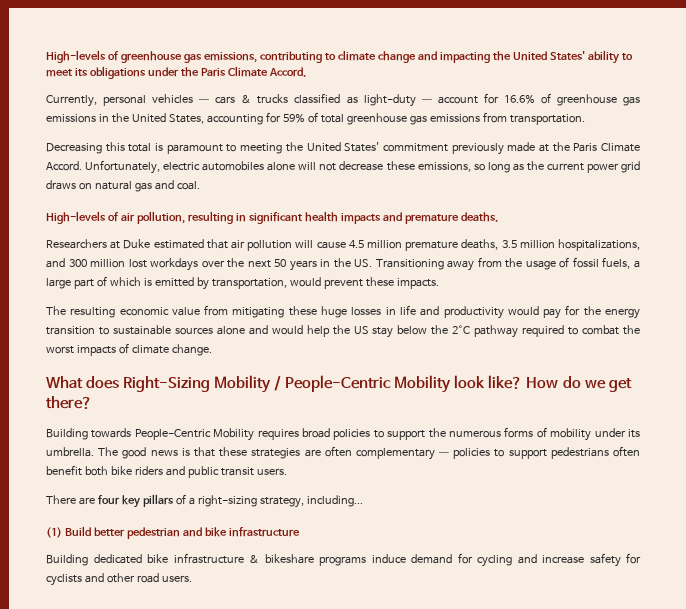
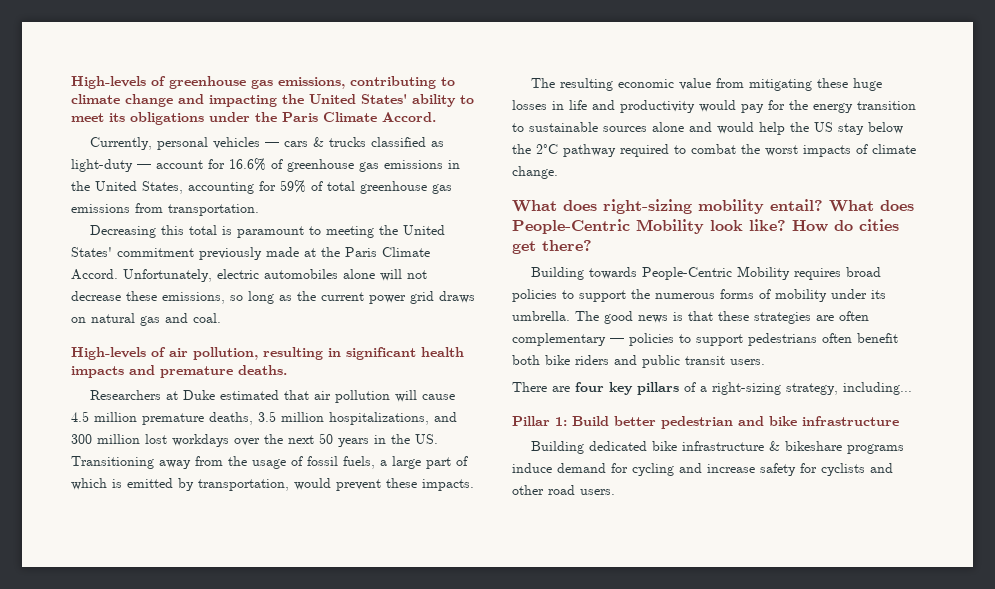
- What does Right-Sizing Mobility / People-Centric Mobility look like?
+ What does right-sizing mobility entail? What does People-Centric Mobility look like?
- How do we get there?
+ How do cities get there?
- (1) Build better pedestrian and bike infrastructure
+ Pillar 1: Build better pedestrian and bike infrastructure

